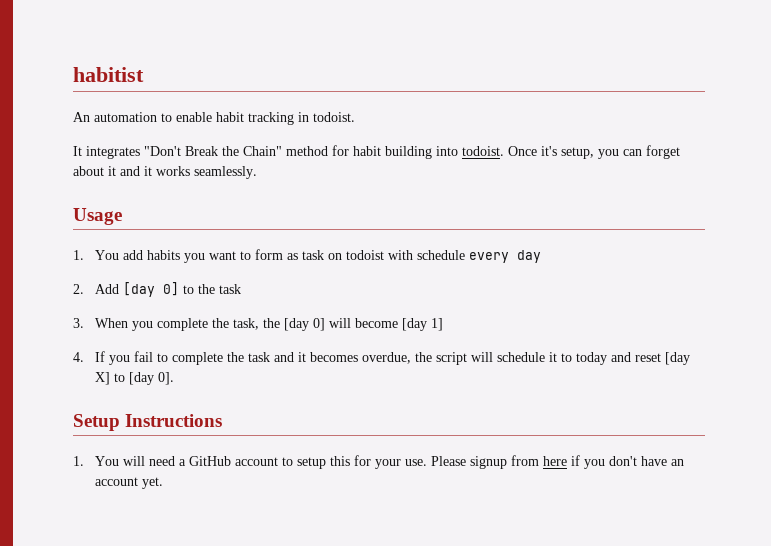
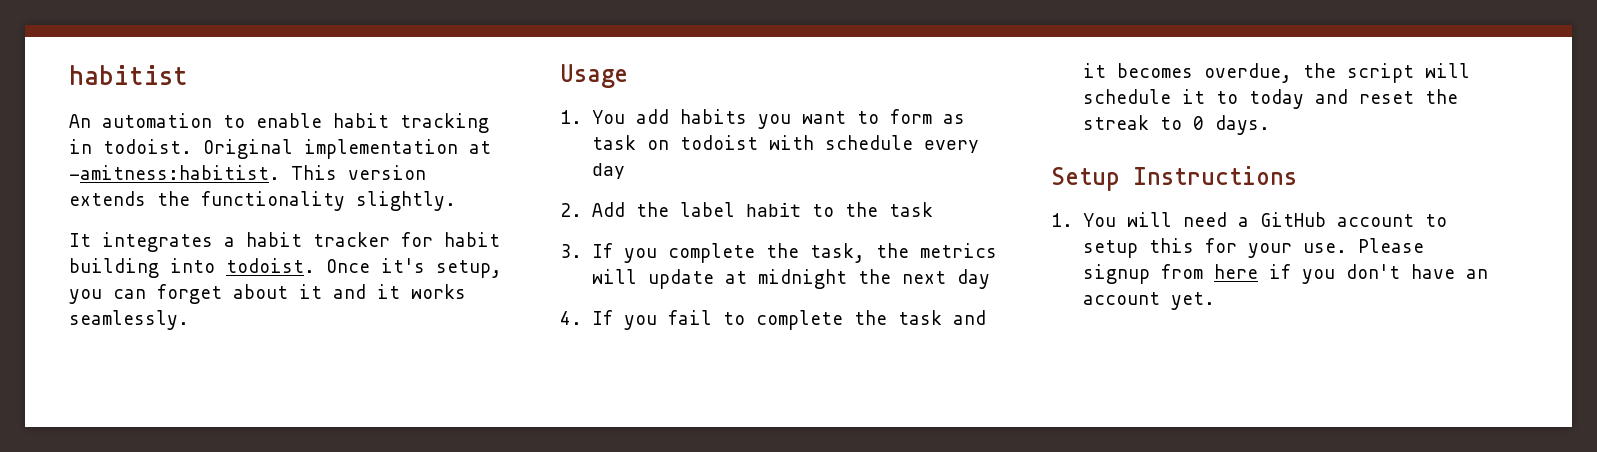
- An automation to enable habit tracking in todoist.
- It integrates "Don't Break the Chain" method for habit building into todoist.
+ An automation to enable habit tracking in todoist. Original implementation at -amitness:habitist. This version extends the functionality slightly.
+ It integrates a habit tracker for habit building into todoist.
- 2. Add [day 0] to the task
+ 2. Add the label habit to the task
- 3. When you complete the task, the [day 0] will become [day 1]
+ 3. If you complete the task, the metrics will update at midnight the next day
- 4. If you fail to complete the task and it becomes overdue, the script will schedule it to today and reset [day X] to [day 0].
+ 4. If you fail to complete the task and it becomes overdue, the script will schedule it to today and reset the streak to 0 days.

